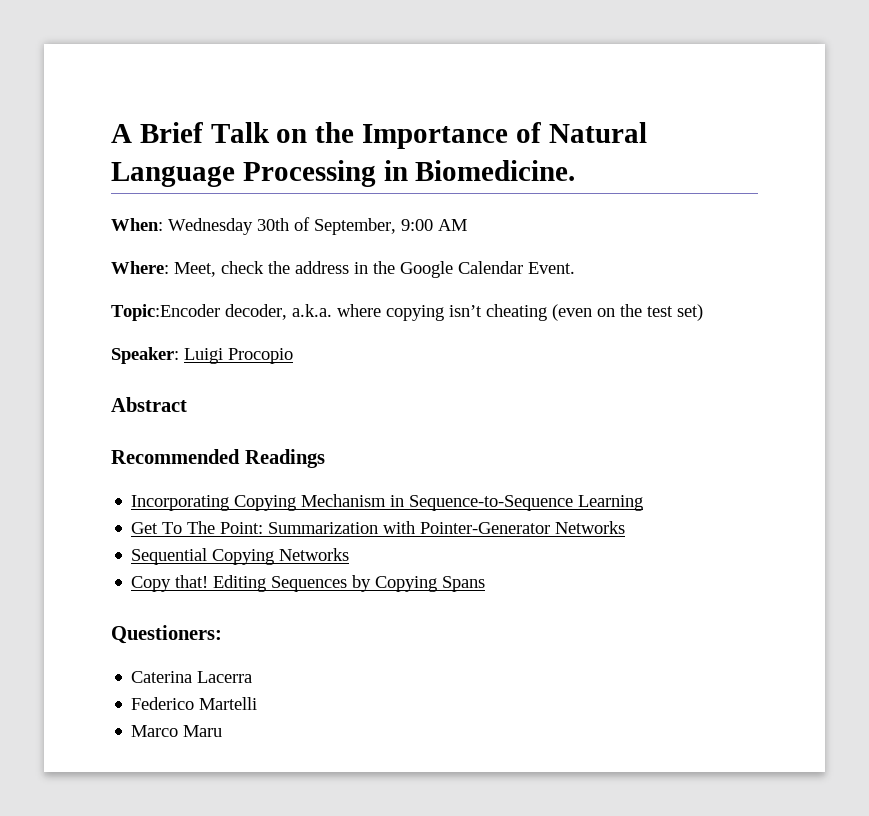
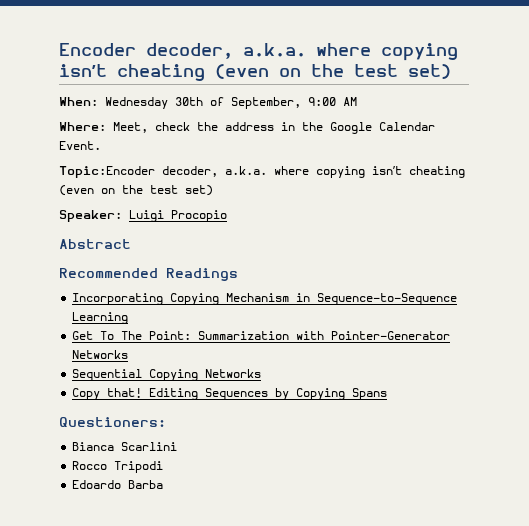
- A Brief Talk on the Importance of Natural Language Processing in Biomedicine.
+ Encoder decoder, a.k.a. where copying isn’t cheating (even on the test set)
- Caterina Lacerra
- Federico Martelli
- Marco Maru
+ Bianca Scarlini
+ Rocco Tripodi
+ Edoardo Barba

